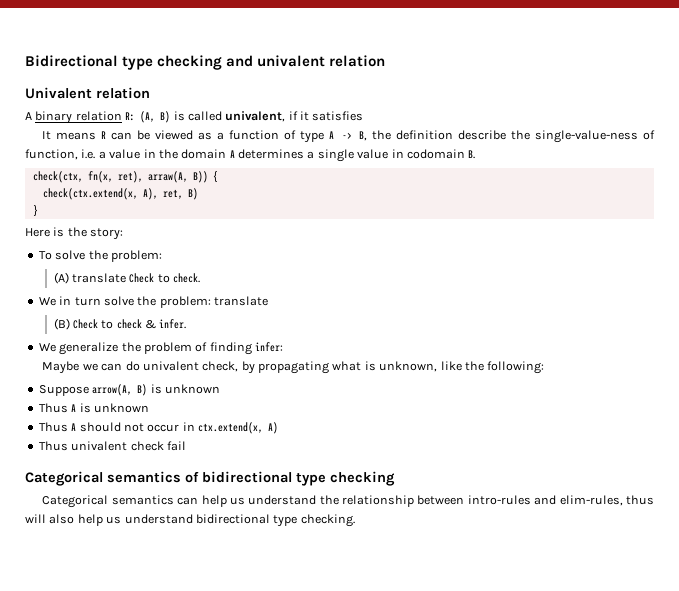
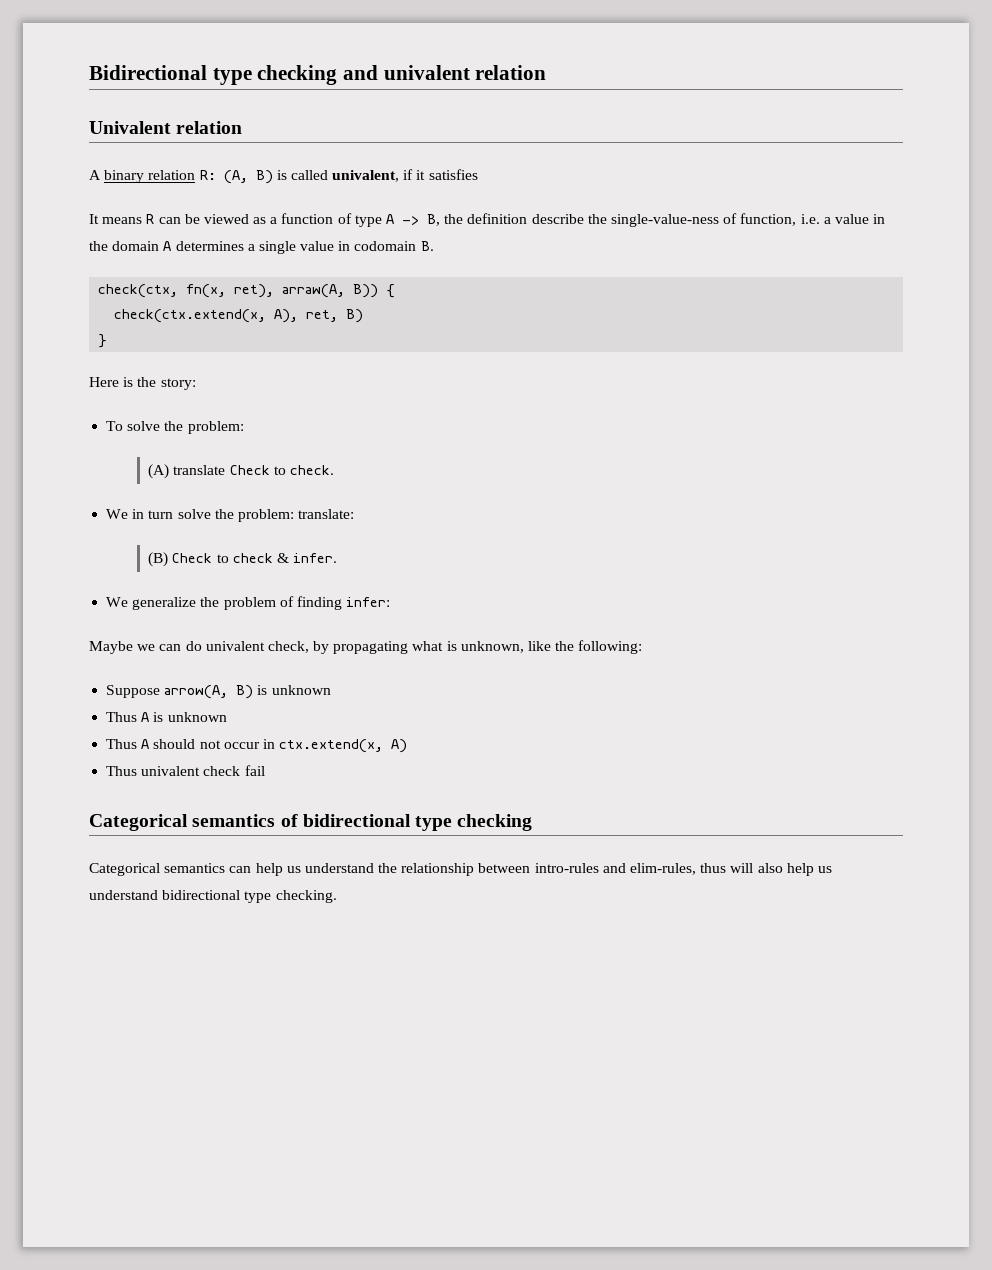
- We in turn solve the problem: translate
+ We in turn solve the problem: translate:

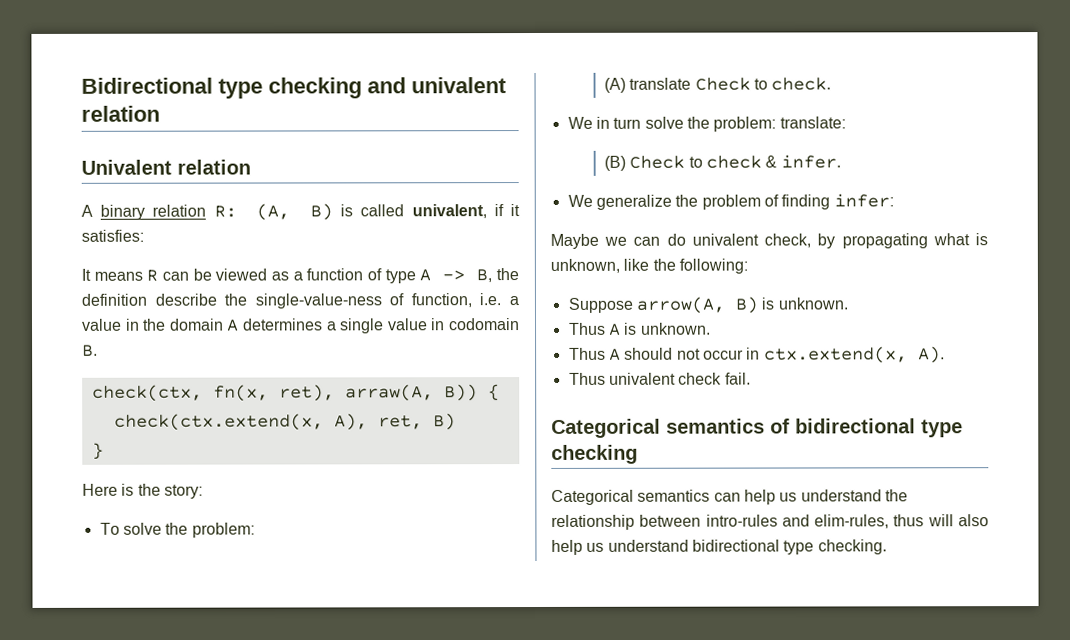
- A binary relation R: (A, B) is called univalent, if it satisfies
+ A binary relation R: (A, B) is called univalent, if it satisfies:
- Suppose arrow(A, B) is unknown
+ Suppose arrow(A, B) is unknown.
- Thus A is unknown
+ Thus A is unknown.
- Thus A should not occur in ctx.extend(x, A)
+ Thus A should not occur in ctx.extend(x, A).
- Thus univalent check fail
+ Thus univalent check fail.

